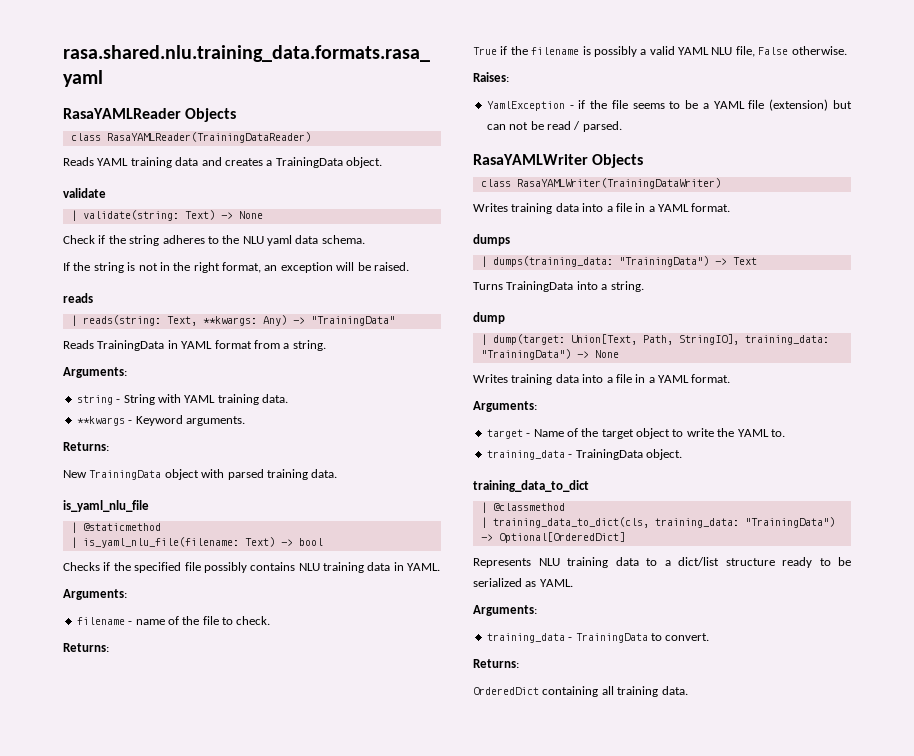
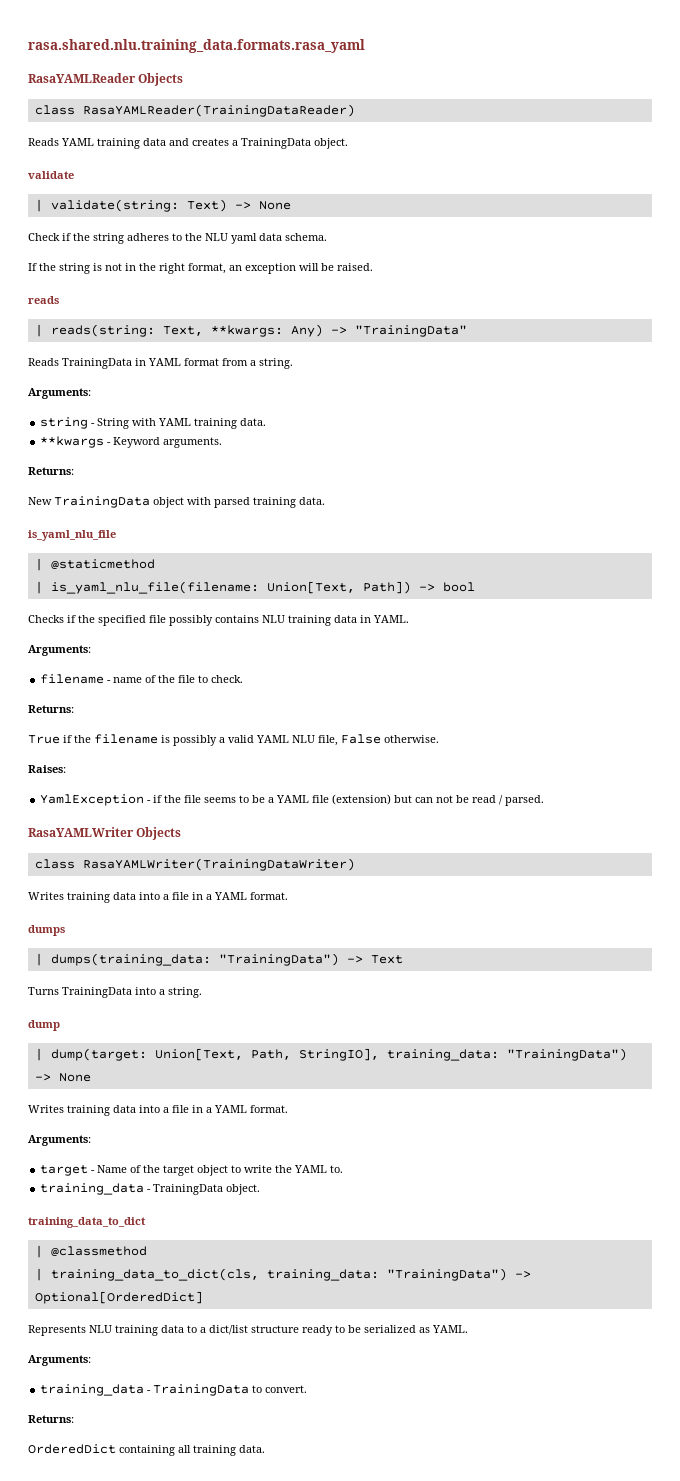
- | is_yaml_nlu_file(filename: Text) -> bool
+ | is_yaml_nlu_file(filename: Union[Text, Path]) -> bool

